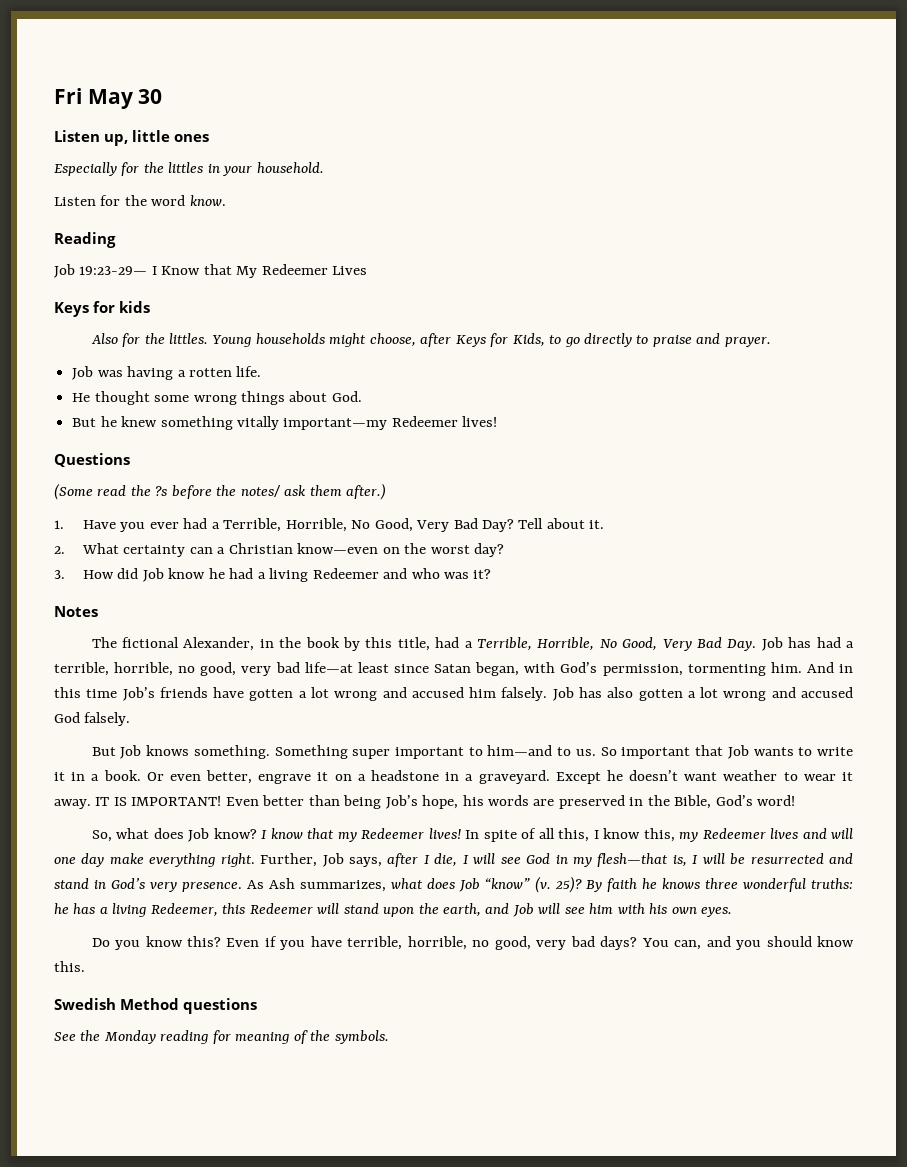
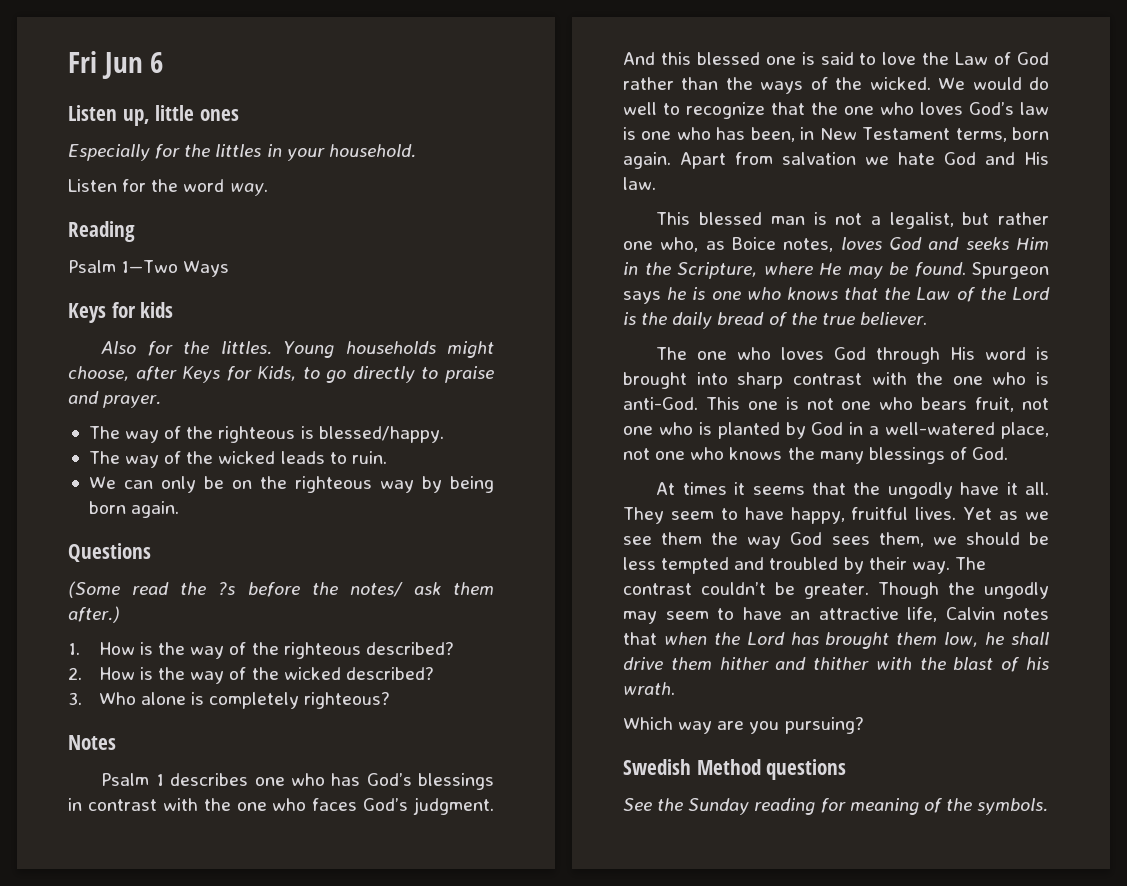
- Fri May 30
+ Fri Jun 6
- Listen for the word know.
+ Listen for the word way.
- Job 19:23-29— I Know that My Redeemer Lives
+ Psalm 1—Two Ways
- Job was having a rotten life.
- He thought some wrong things about God.
- But he knew something vitally important—my Redeemer lives!
+ The way of the righteous is blessed/happy.
+ The way of the wicked leads to ruin.
+ We can only be on the righteous way by being born again.
- 1. Have you ever had a Terrible, Horrible, No Good, Very Bad Day? Tell about it.
- 2. What certainty can a Christian know—even on the worst day?
- 3. How did Job know he had a living Redeemer and who was it?
+ 1. How is the way of the righteous described?
+ 2. How is the way of the wicked described?
+ 3. Who alone is completely righteous?
  Notes
- The fictional Alexander, in the book by this title, had a Terrible, Horrible, No Good, Very Bad Day. Job has had a terrible, horrible, no good, very bad life—at least since Satan began, with God’s permission, tormenting him. And in this time Job’s friends have gotten a lot wrong and accused him falsely. Job has also gotten a lot wrong and accused God falsely.
- But Job knows something. Something super important to him—and to us. So important that Job wants to write it in a book. Or even better, engrave it on a headstone in a graveyard. Except he doesn’t want weather to wear it away. IT IS IMPORTANT! Even better than being Job’s hope, his words are preserved in the Bible, God’s word!
- So, what does Job know? I know that my Redeemer lives! In spite of all this, I know this, my Redeemer lives and will one day make everything right. Further, Job says, after I die, I will see God in my flesh—that is, I will be resurrected and stand in God’s very presence. As Ash summarizes, what does Job “know” (v. 25)? By faith he knows three wonderful truths: he has a living Redeemer, this Redeemer will stand upon the earth, and Job will see him with his own eyes.
- Do you know this? Even if you have terrible, horrible, no good, very bad days? You can, and you should know this.
+ Psalm 1 describes one who has God’s blessings in contrast with the one who faces God’s judgment. And this blessed one is said to love the Law of God rather than the ways of the wicked. We would do well to recognize that the one who loves God’s law is one who has been, in New Testament terms, born again. Apart from salvation we hate God and His law.
+ This blessed man is not a legalist, but rather one who, as Boice notes, loves God and seeks Him in the Scripture, where He may be found. Spurgeon says he is one who knows that the Law of the Lord is the daily bread of the true believer.
+ The one who loves God through His word is brought into sharp contrast with the one who is anti-God. This one is not one who bears fruit, not one who is planted by God in a well-watered place, not one who knows the many blessings of God.
+ At times it seems that the ungodly have it all. They seem to have happy, fruitful lives. Yet as we see them the way God sees them, we should be less tempted and troubled by their way. The contrast couldn’t be greater. Though the ungodly may seem to have an attractive life, Calvin notes that when the Lord has brought them low, he shall drive them hither and thither with the blast of his wrath.
+ Which way are you pursuing?
- See the Monday reading for meaning of the symbols.
+ See the Sunday reading for meaning of the symbols.

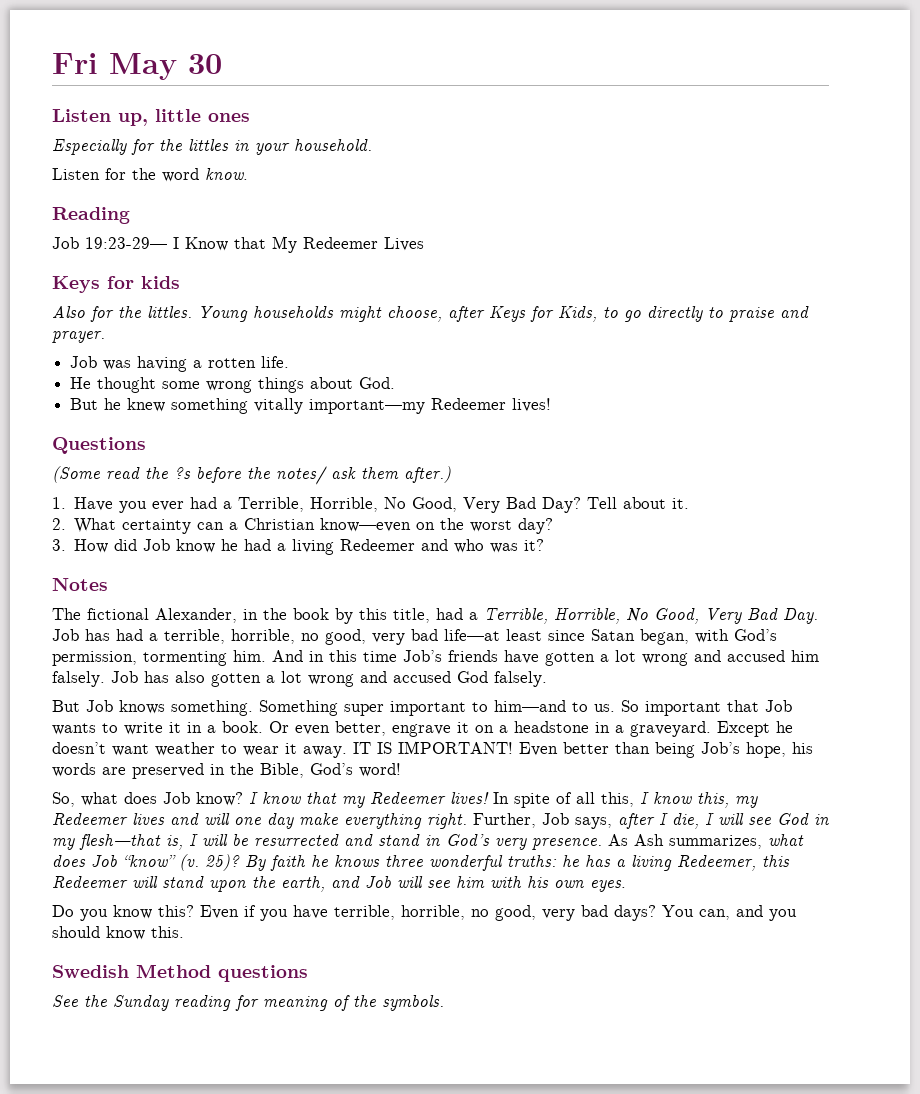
- Fri Jun 6
+ Fri May 30
- Listen for the word way.
+ Listen for the word know.
- Psalm 1—Two Ways
+ Job 19:23-29— I Know that My Redeemer Lives
- The way of the righteous is blessed/happy.
- The way of the wicked leads to ruin.
- We can only be on the righteous way by being born again.
+ Job was having a rotten life.
+ He thought some wrong things about God.
+ But he knew something vitally important—my Redeemer lives!
- 1. How is the way of the righteous described?
- 2. How is the way of the wicked described?
- 3. Who alone is completely righteous?
+ 1. Have you ever had a Terrible, Horrible, No Good, Very Bad Day? Tell about it.
+ 2. What certainty can a Christian know—even on the worst day?
+ 3. How did Job know he had a living Redeemer and who was it?
  Notes
- Psalm 1 describes one who has God’s blessings in contrast with the one who faces God’s judgment. And this blessed one is said to love the Law of God rather than the ways of the wicked. We would do well to recognize that the one who loves God’s law is one who has been, in New Testament terms, born again. Apart from salvation we hate God and His law.
- This blessed man is not a legalist, but rather one who, as Boice notes, loves God and seeks Him in the Scripture, where He may be found. Spurgeon says he is one who knows that the Law of the Lord is the daily bread of the true believer.
- The one who loves God through His word is brought into sharp contrast with the one who is anti-God. This one is not one who bears fruit, not one who is planted by God in a well-watered place, not one who knows the many blessings of God.
- At times it seems that the ungodly have it all. They seem to have happy, fruitful lives. Yet as we see them the way God sees them, we should be less tempted and troubled by their way. The contrast couldn’t be greater. Though the ungodly may seem to have an attractive life, Calvin notes that when the Lord has brought them low, he shall drive them hither and thither with the blast of his wrath.
- Which way are you pursuing?
+ The fictional Alexander, in the book by this title, had a Terrible, Horrible, No Good, Very Bad Day. Job has had a terrible, horrible, no good, very bad life—at least since Satan began, with God’s permission, tormenting him. And in this time Job’s friends have gotten a lot wrong and accused him falsely. Job has also gotten a lot wrong and accused God falsely.
+ But Job knows something. Something super important to him—and to us. So important that Job wants to write it in a book. Or even better, engrave it on a headstone in a graveyard. Except he doesn’t want weather to wear it away. IT IS IMPORTANT! Even better than being Job’s hope, his words are preserved in the Bible, God’s word!
+ So, what does Job know? I know that my Redeemer lives! In spite of all this, I know this, my Redeemer lives and will one day make everything right. Further, Job says, after I die, I will see God in my flesh—that is, I will be resurrected and stand in God’s very presence. As Ash summarizes, what does Job “know” (v. 25)? By faith he knows three wonderful truths: he has a living Redeemer, this Redeemer will stand upon the earth, and Job will see him with his own eyes.
+ Do you know this? Even if you have terrible, horrible, no good, very bad days? You can, and you should know this.

